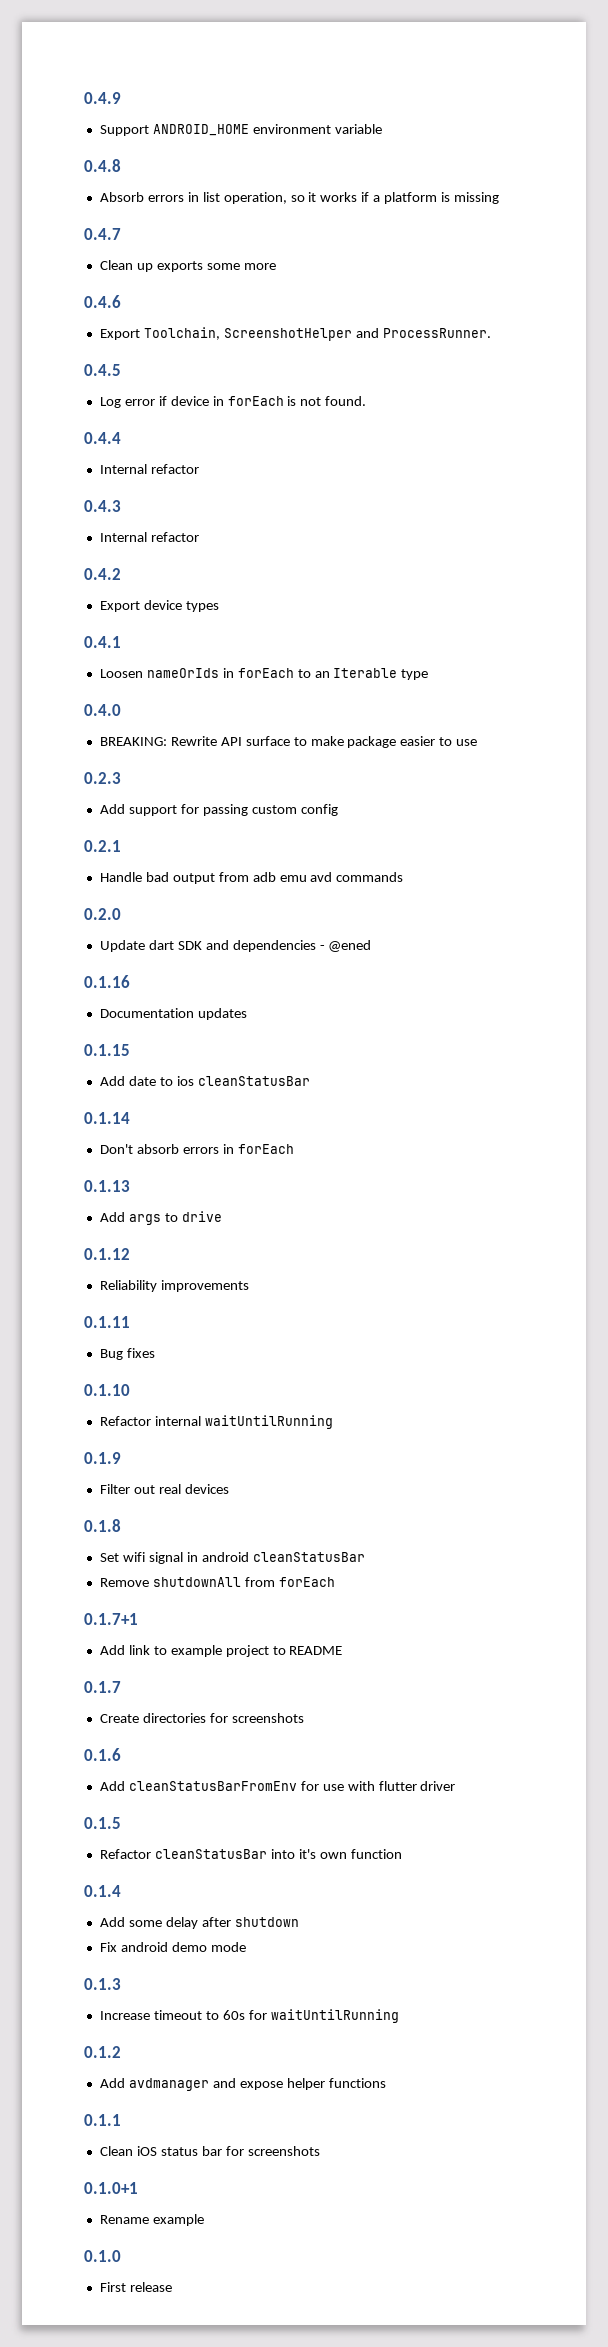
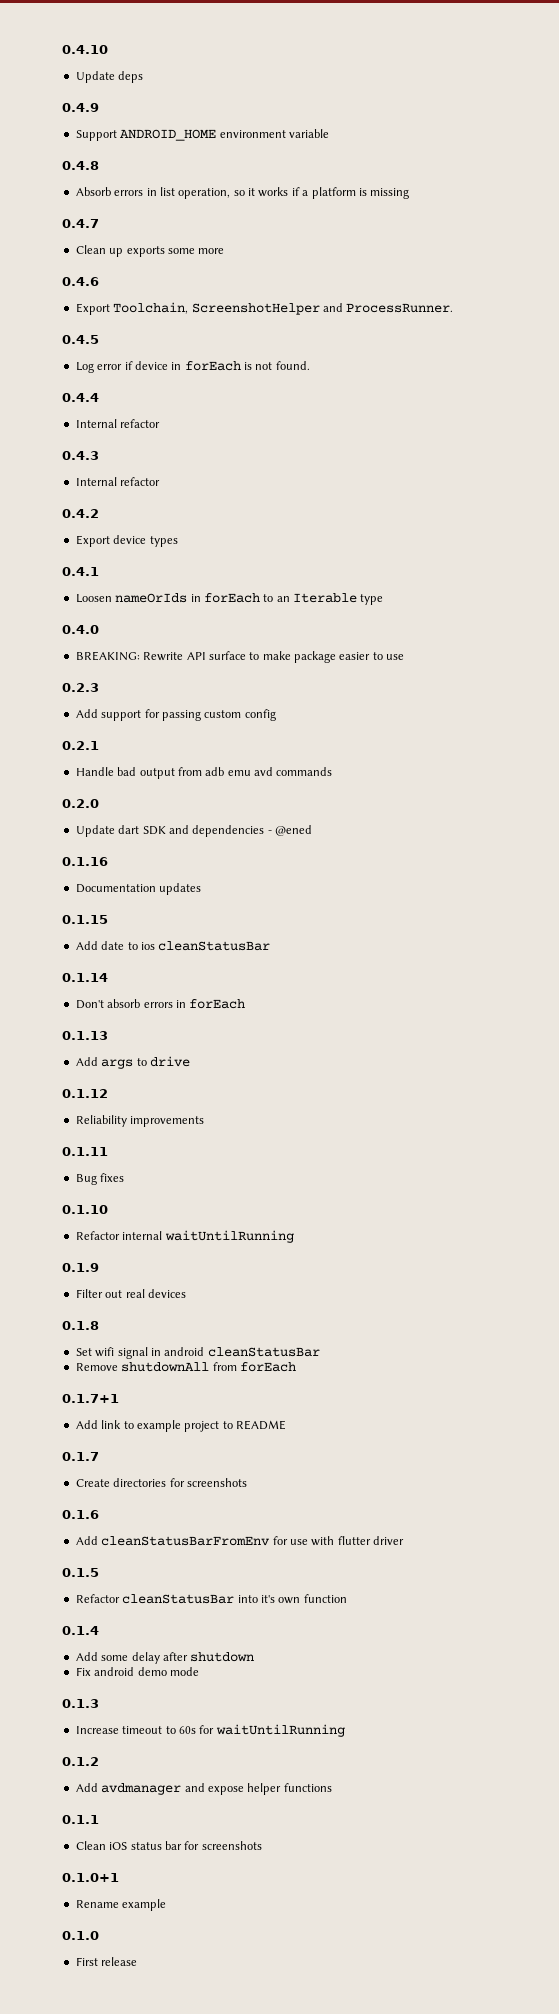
+ 0.4.10
+ Update deps

